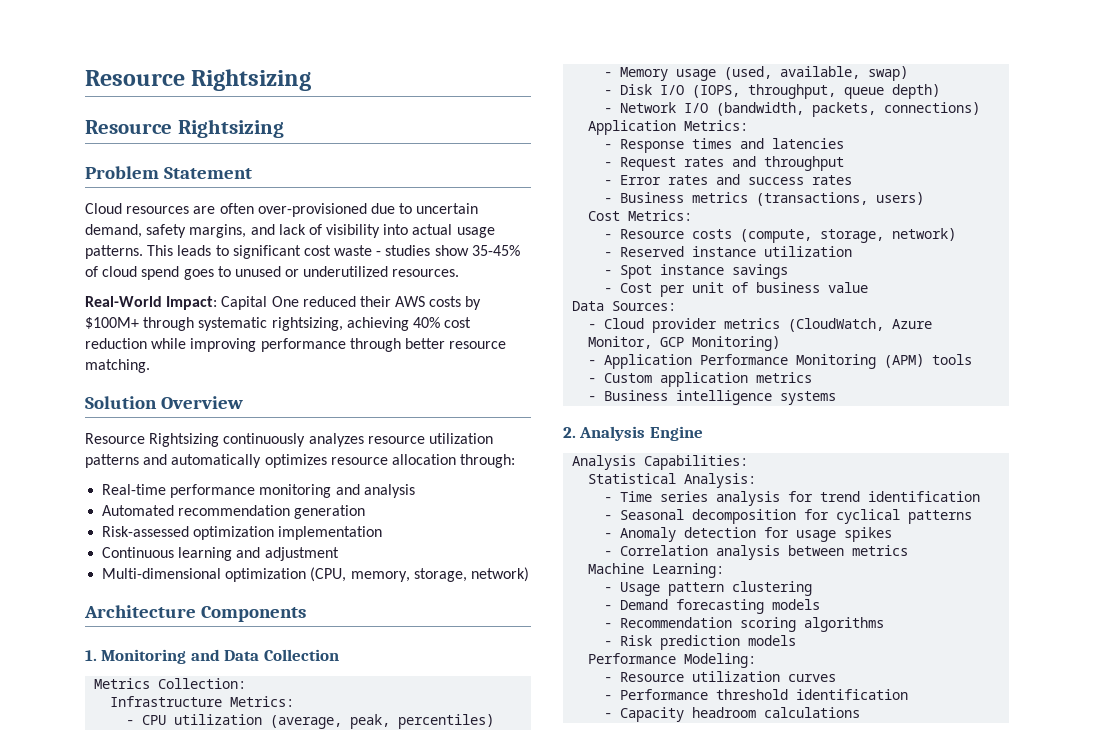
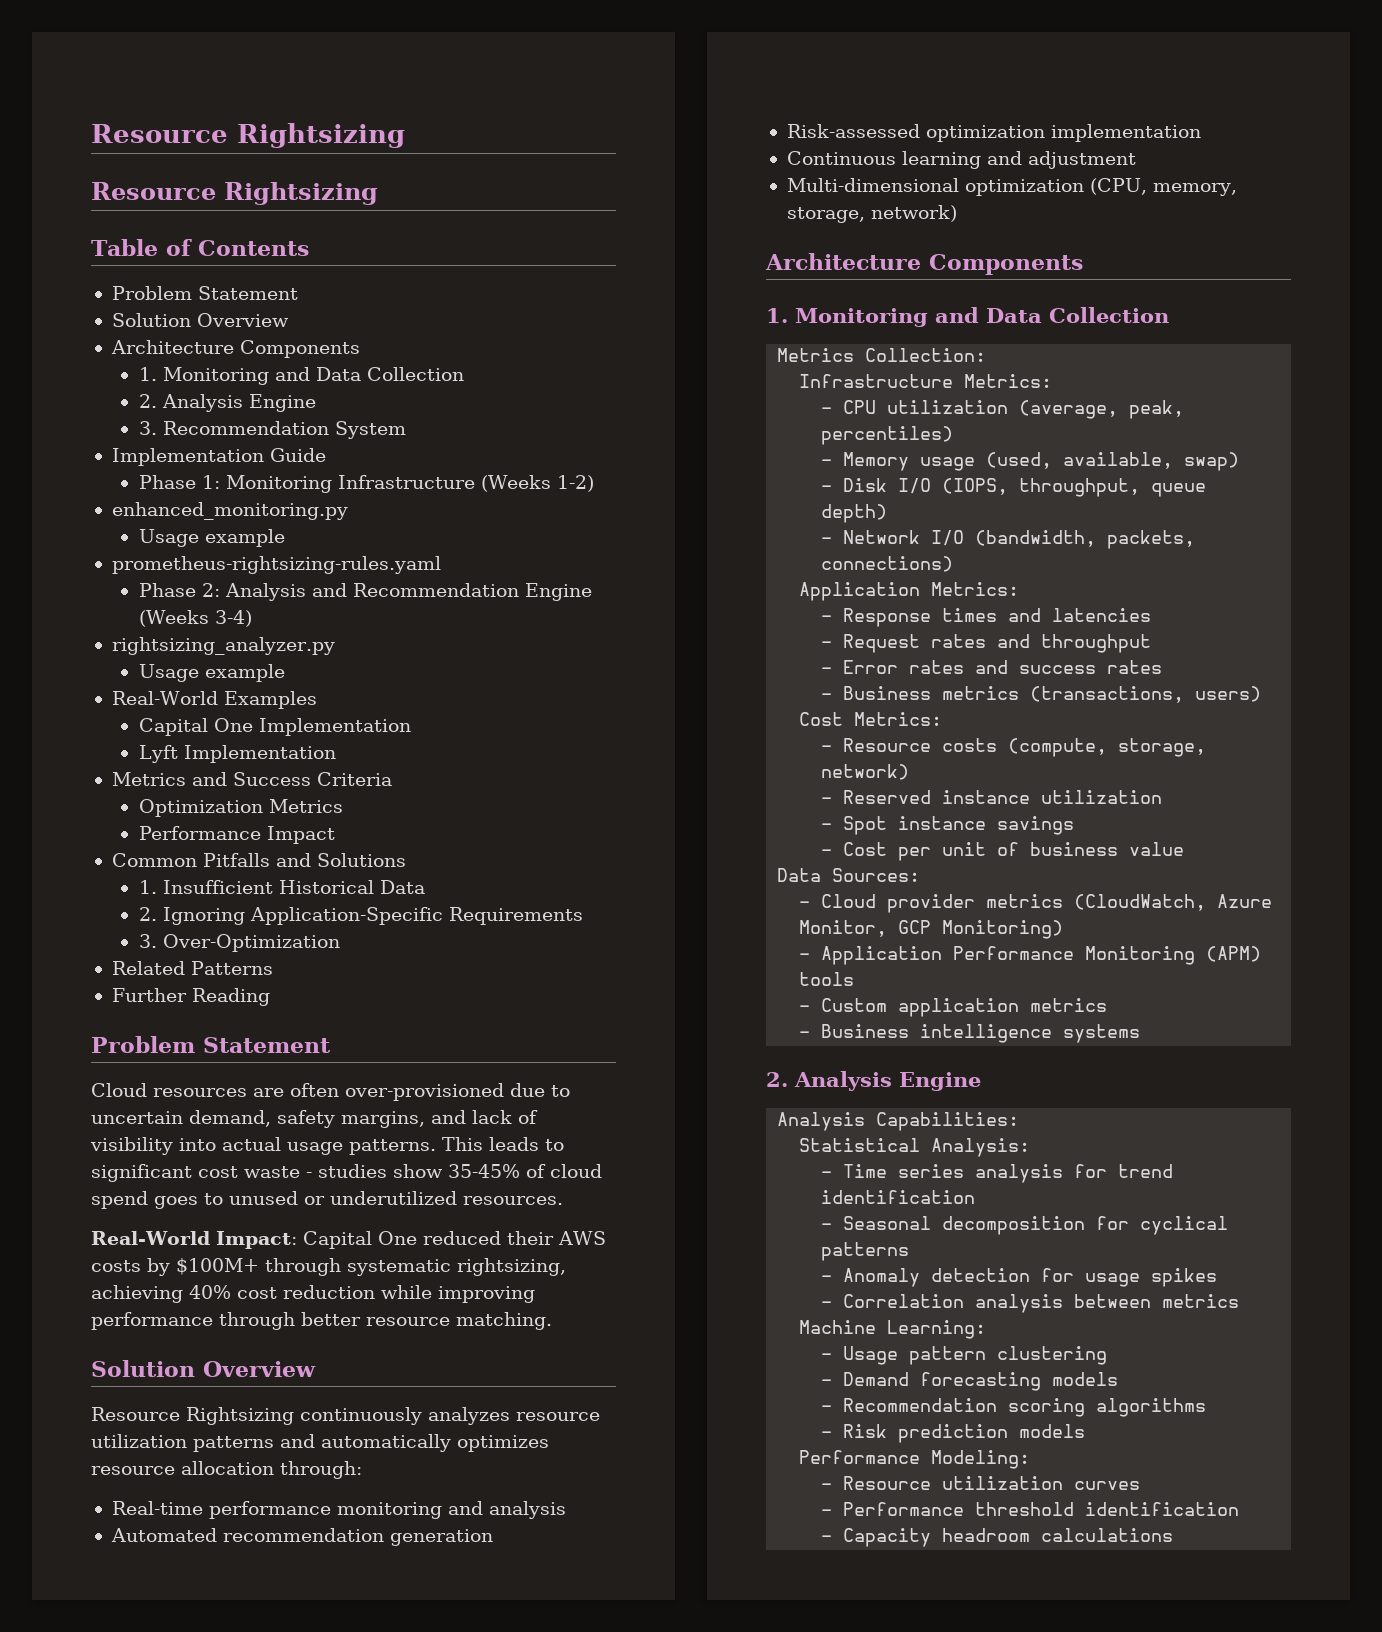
+ Table of Contents
+ Problem Statement
+ Solution Overview
+ Architecture Components
+ 1. Monitoring and Data Collection
+ 2. Analysis Engine
+ 3. Recommendation System
+ Implementation Guide
+ Phase 1: Monitoring Infrastructure (Weeks 1-2)
+ enhanced_monitoring.py
+ Usage example
+ prometheus-rightsizing-rules.yaml
+ Phase 2: Analysis and Recommendation Engine (Weeks 3-4)
+ rightsizing_analyzer.py
+ Usage example
+ Real-World Examples
+ Capital One Implementation
+ Lyft Implementation
+ Metrics and Success Criteria
+ Optimization Metrics
+ Performance Impact
+ Common Pitfalls and Solutions
+ 1. Insufficient Historical Data
+ 2. Ignoring Application-Specific Requirements
+ 3. Over-Optimization
+ Related Patterns
+ Further Reading

